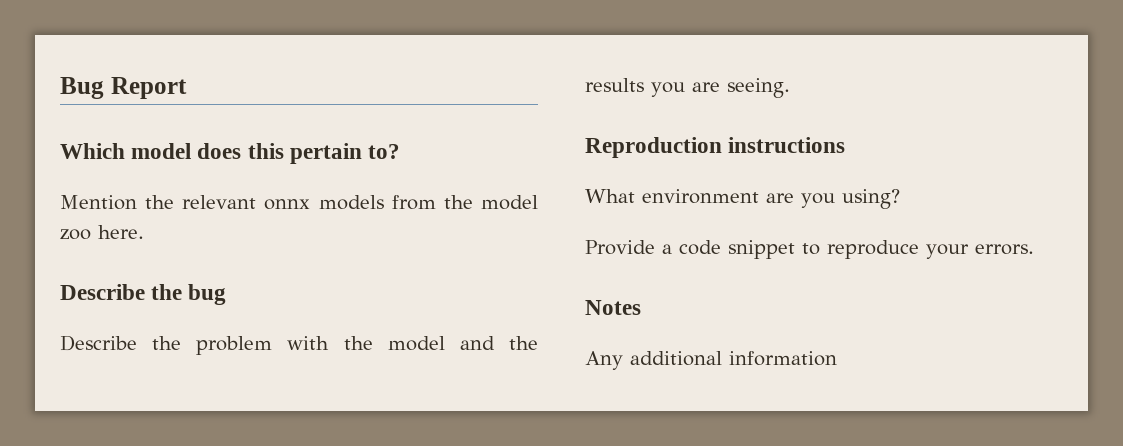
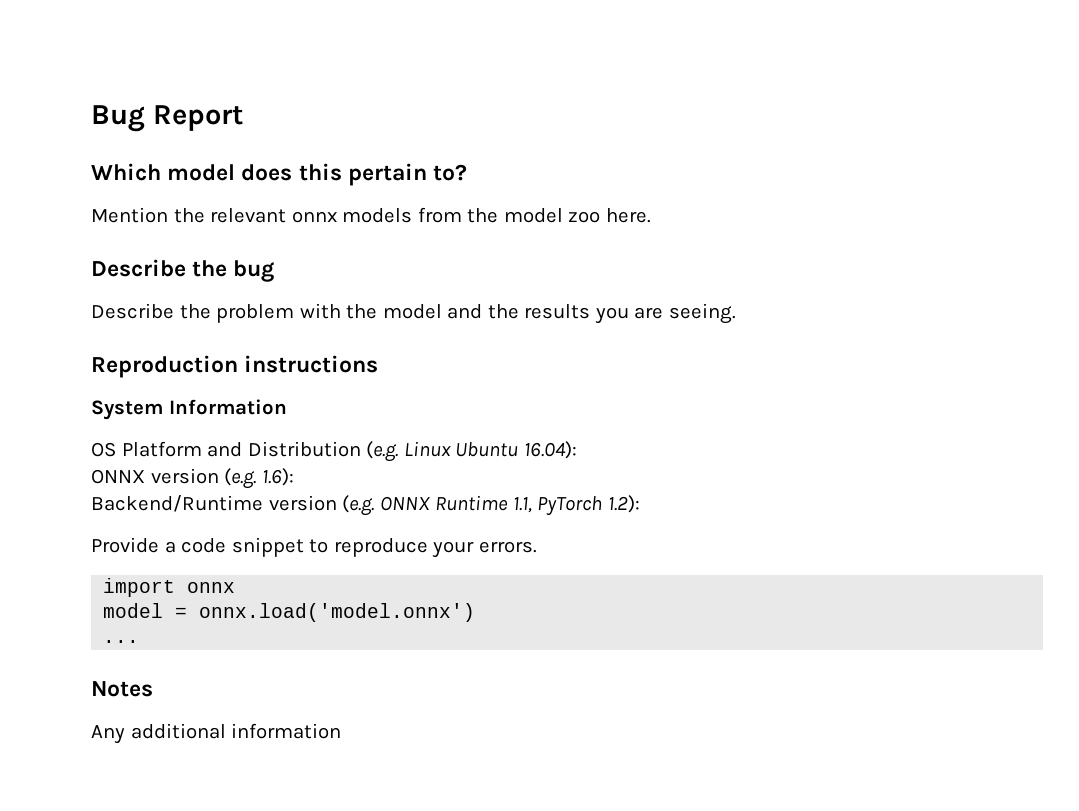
- What environment are you using?
+ System Information
+ OS Platform and Distribution (e.g. Linux Ubuntu 16.04):
+ ONNX version (e.g. 1.6):
+ Backend/Runtime version (e.g. ONNX Runtime 1.1, PyTorch 1.2):
+ import onnx
+ model = onnx.load('model.onnx')
+ ...

